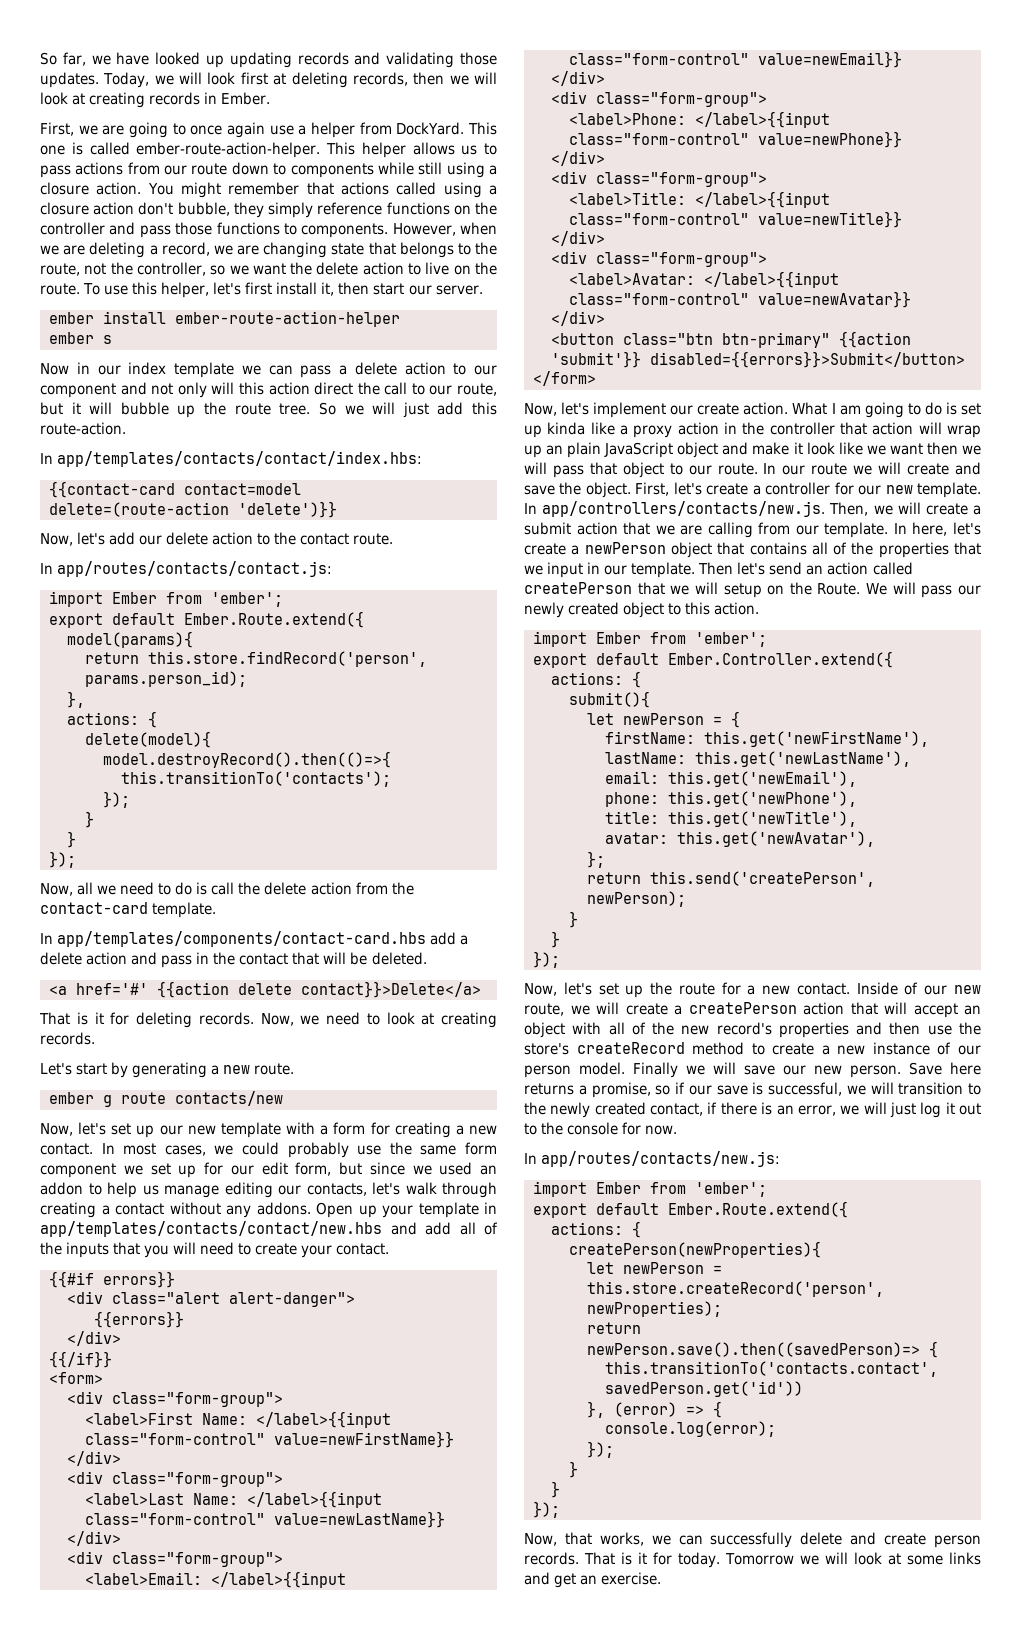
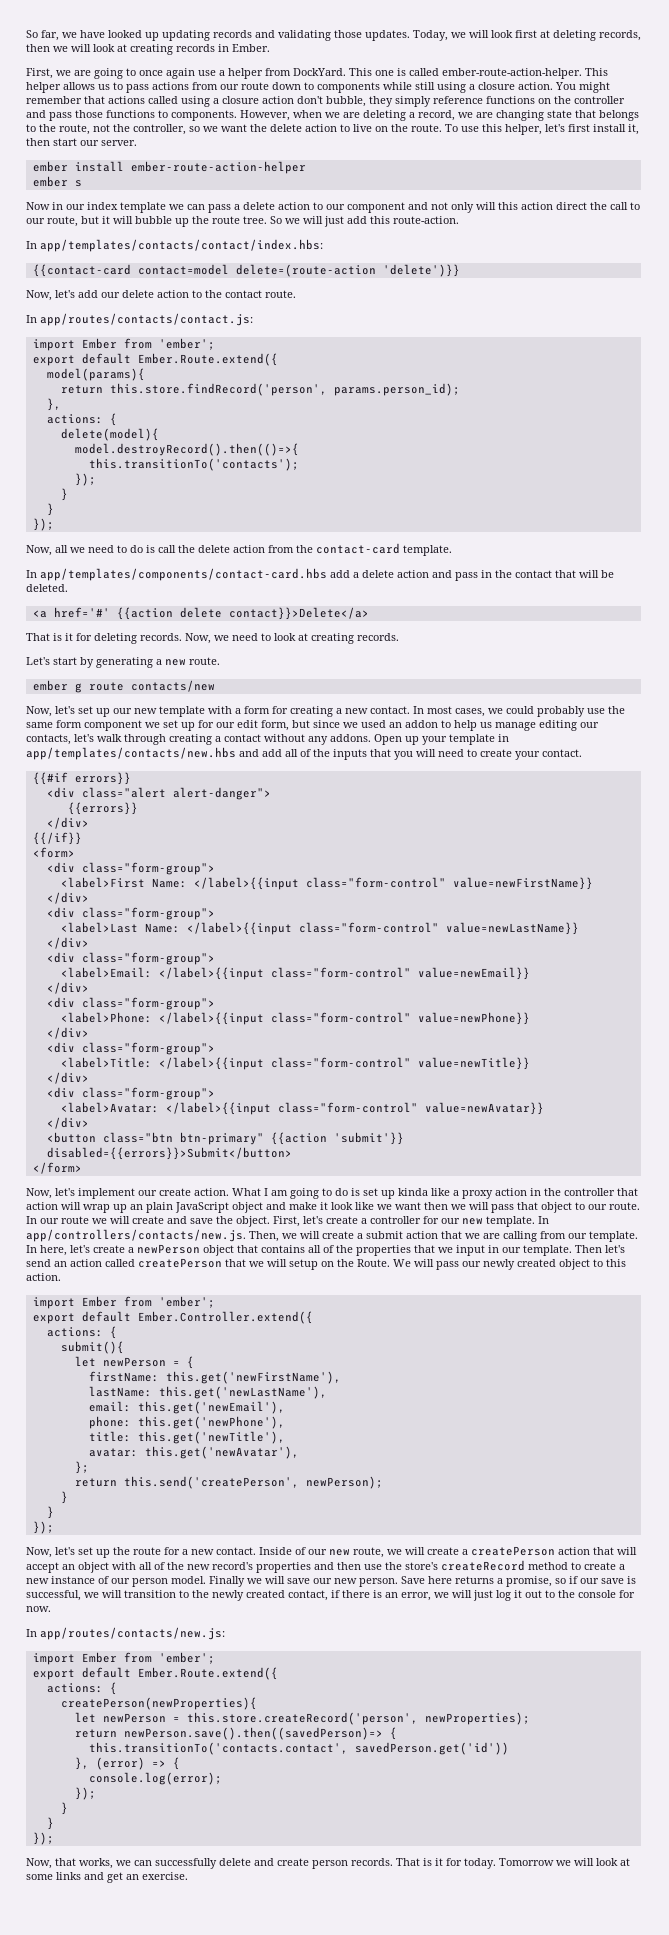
- Open up your template in app/templates/contacts/contact/new.hbs and add all of the inputs that you will need to create your contact.
+ Open up your template in app/templates/contacts/new.hbs and add all of the inputs that you will need to create your contact.

